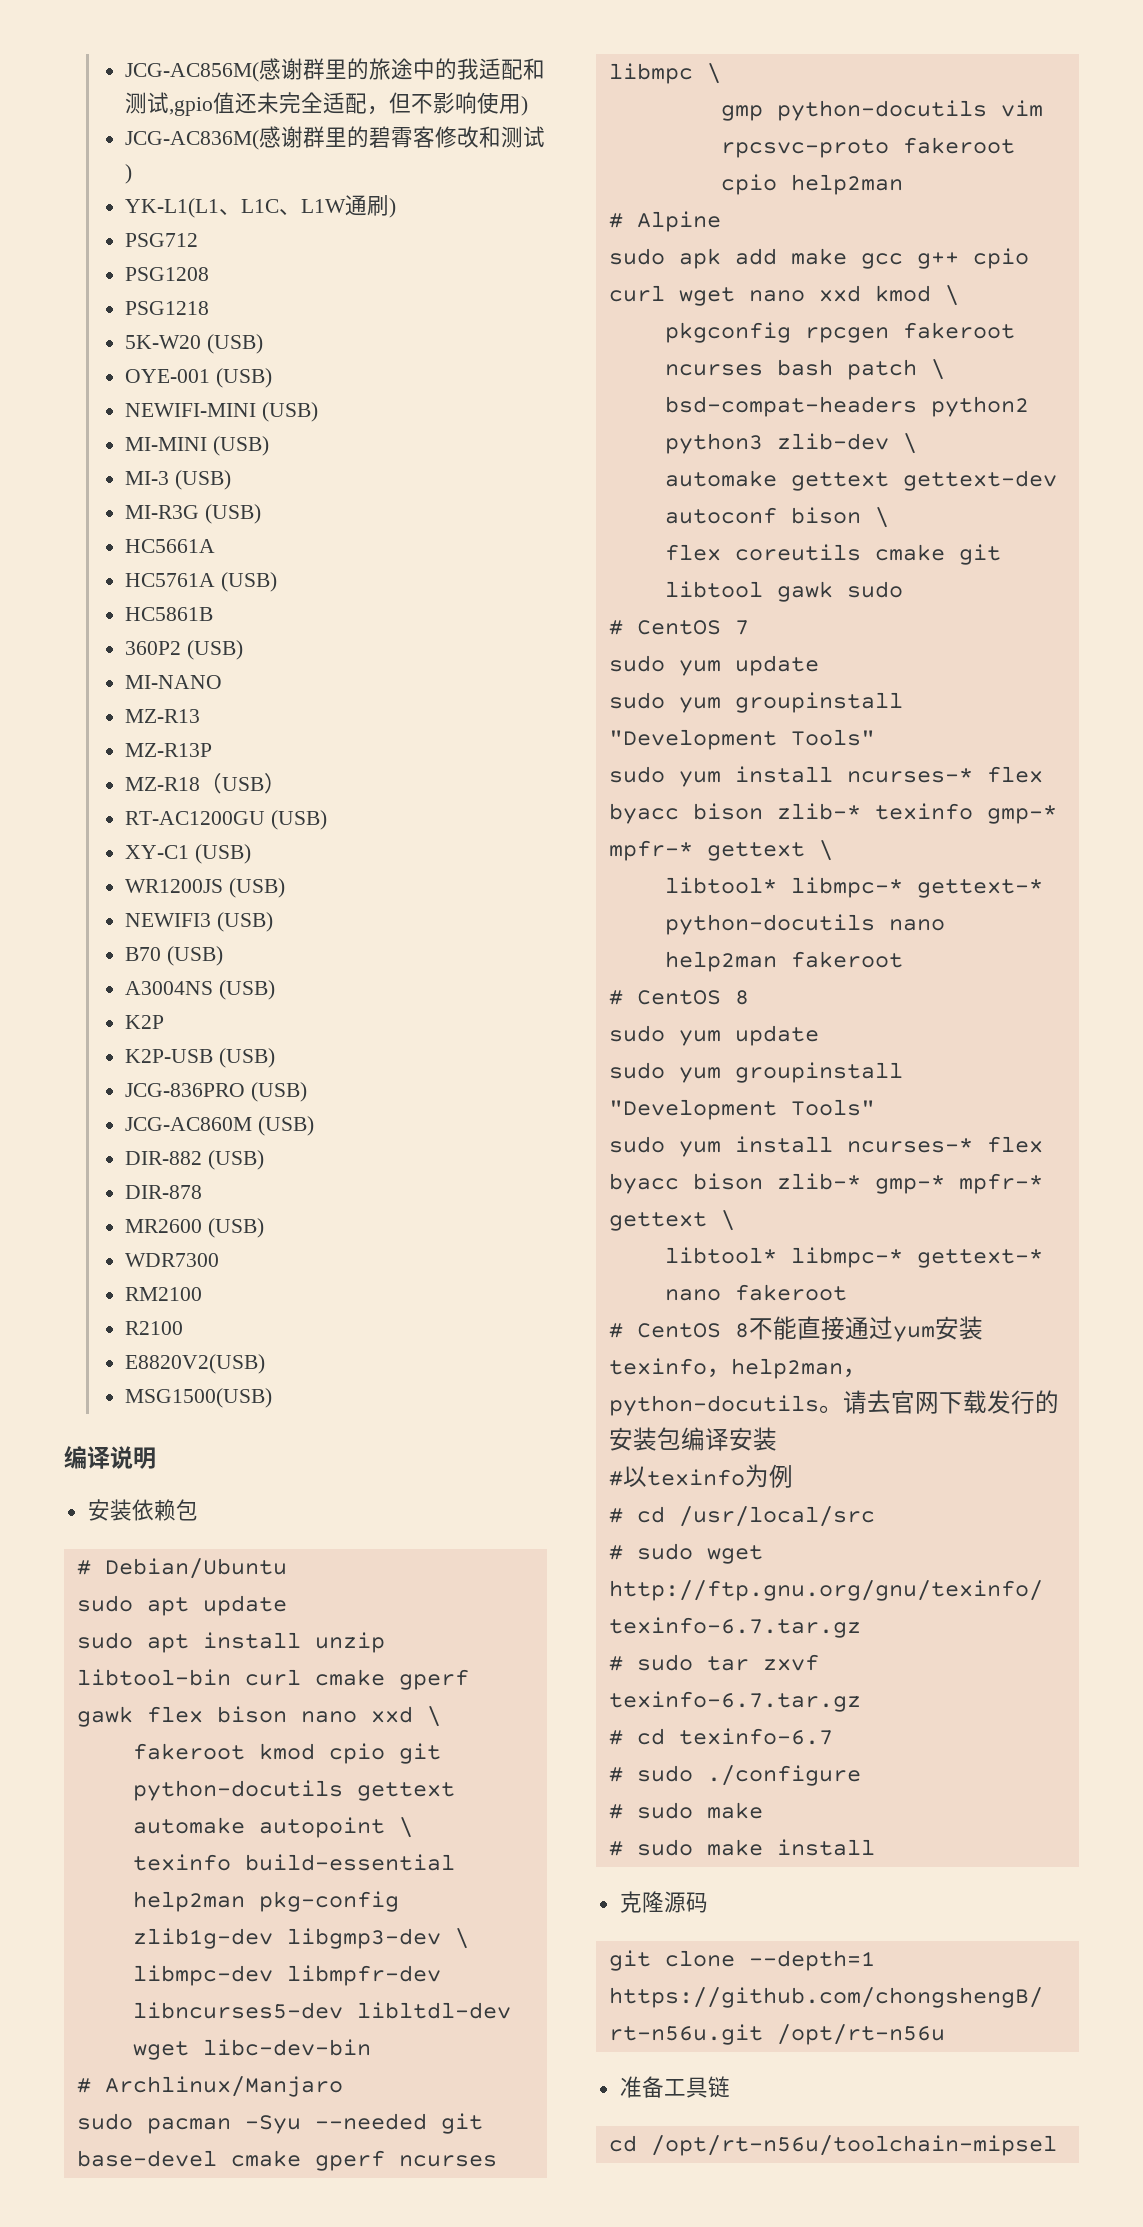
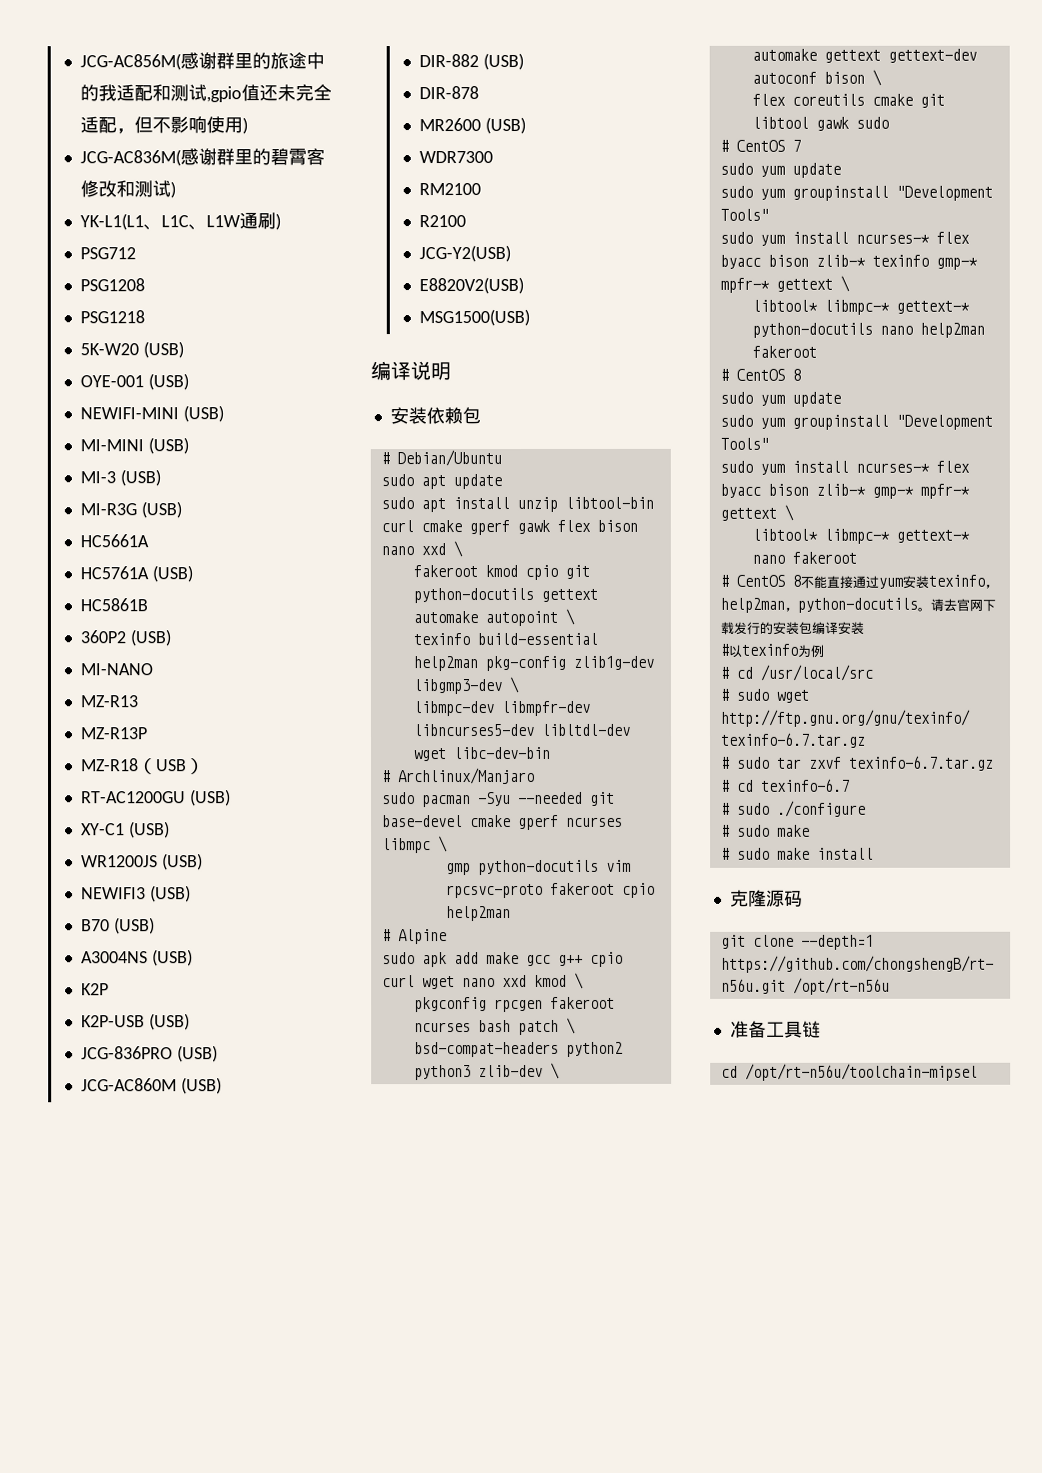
+ JCG-Y2(USB)

